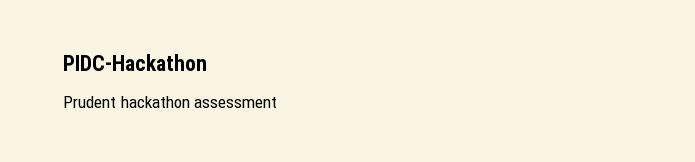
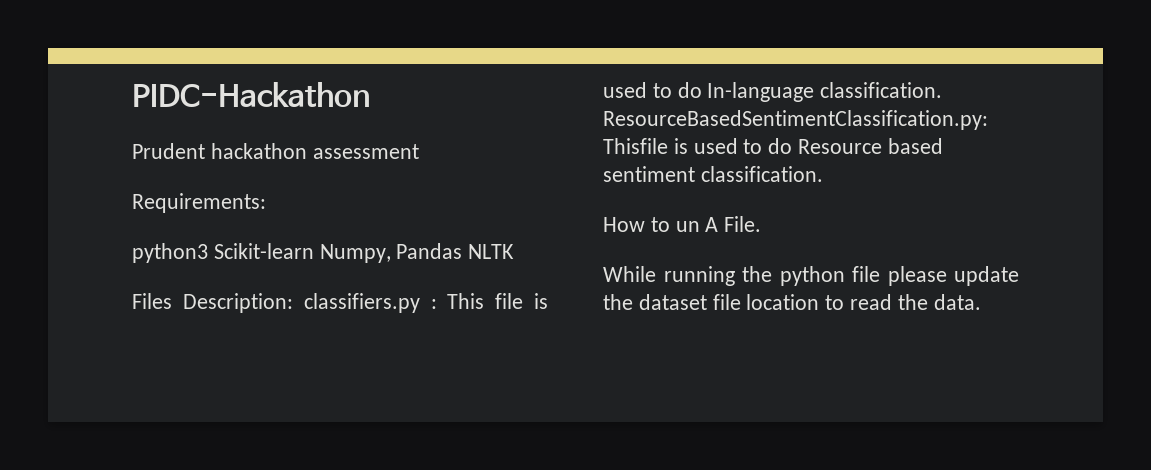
+ Requirements:
+ python3 Scikit-learn Numpy, Pandas NLTK
+ Files Description: classifiers.py : This file is used to do In-language classification. ResourceBasedSentimentClassification.py: Thisfile is used to do Resource based sentiment classification.
+ How to un A File.
+ While running the python file please update the dataset file location to read the data.

